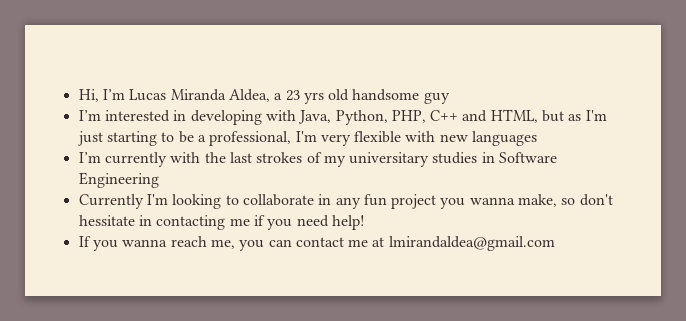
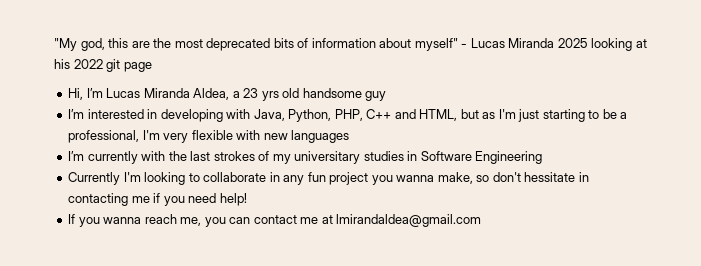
+ "My god, this are the most deprecated bits of information about myself" - Lucas Miranda 2025 looking at his 2022 git page

